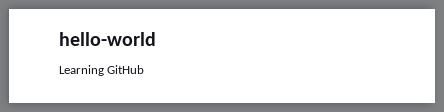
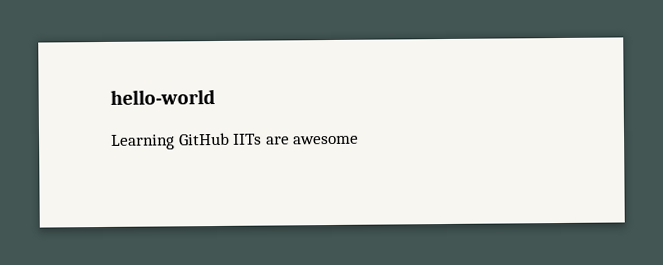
- Learning GitHub
+ Learning GitHub IITs are awesome

